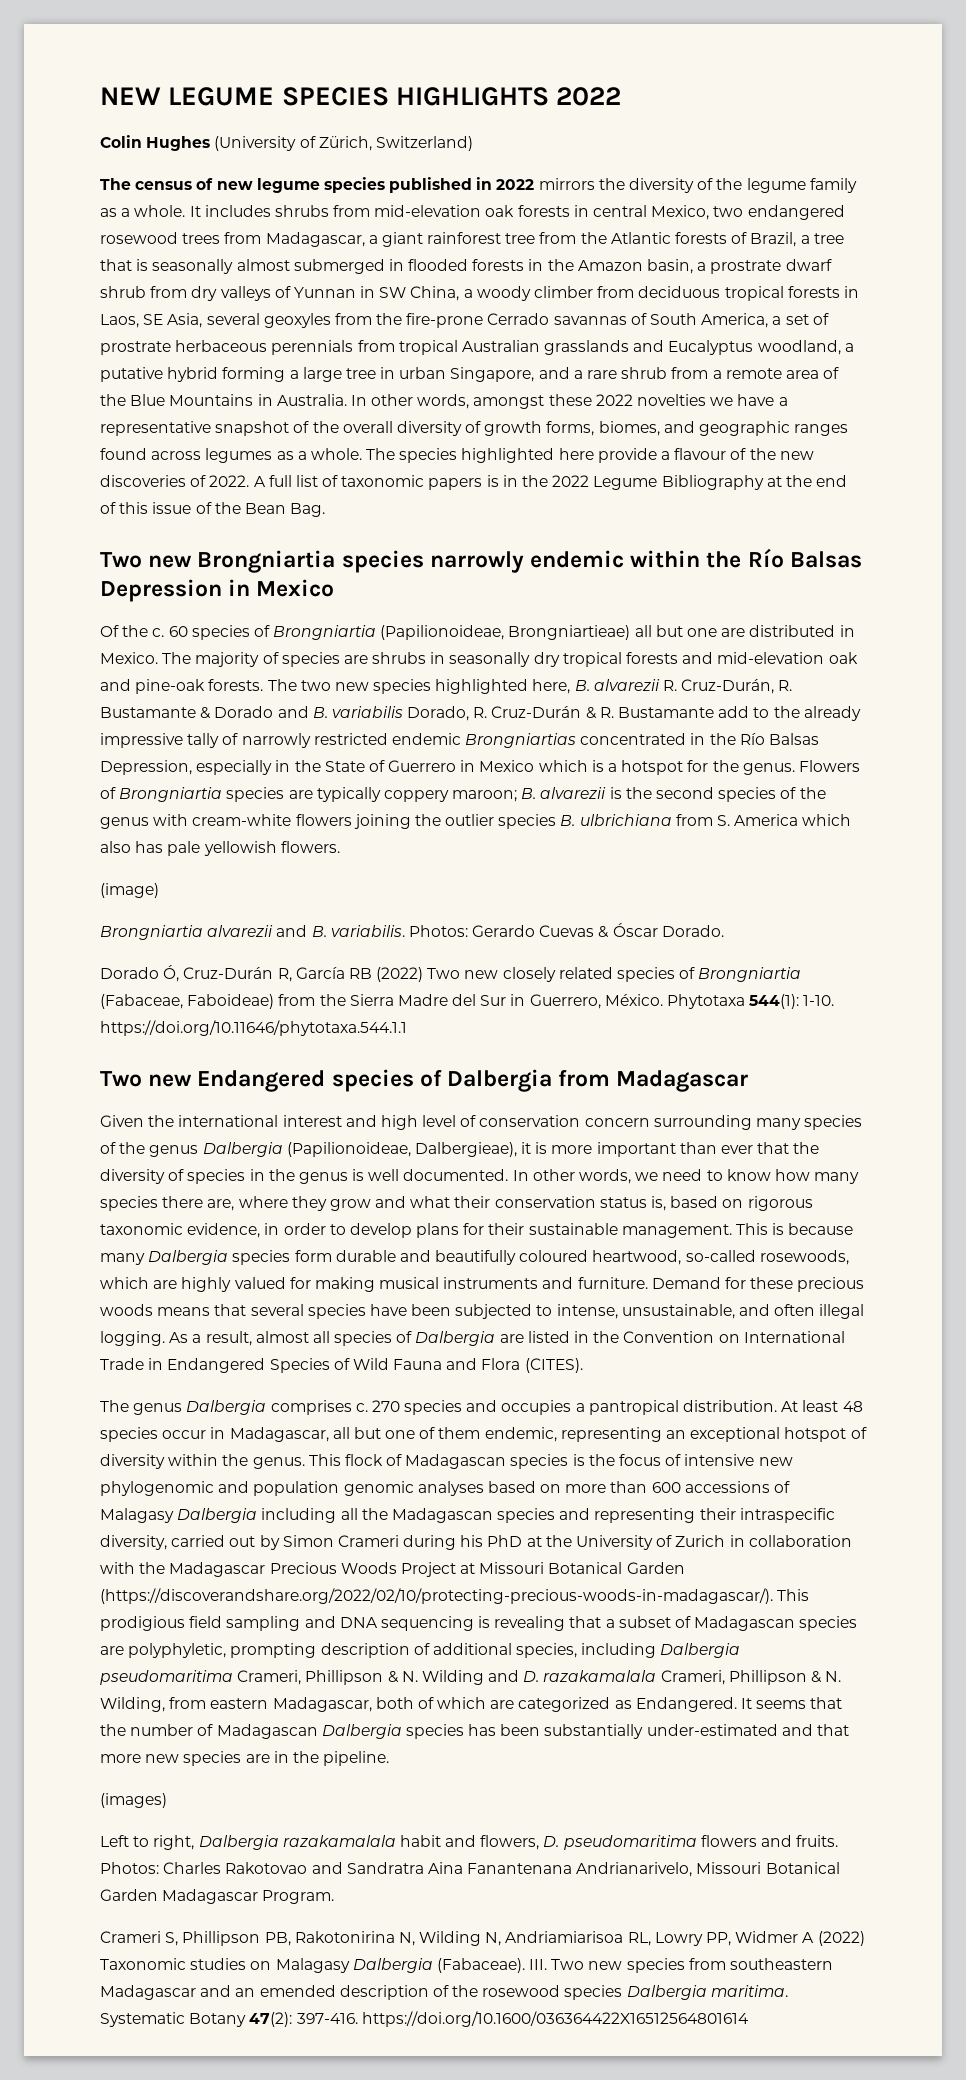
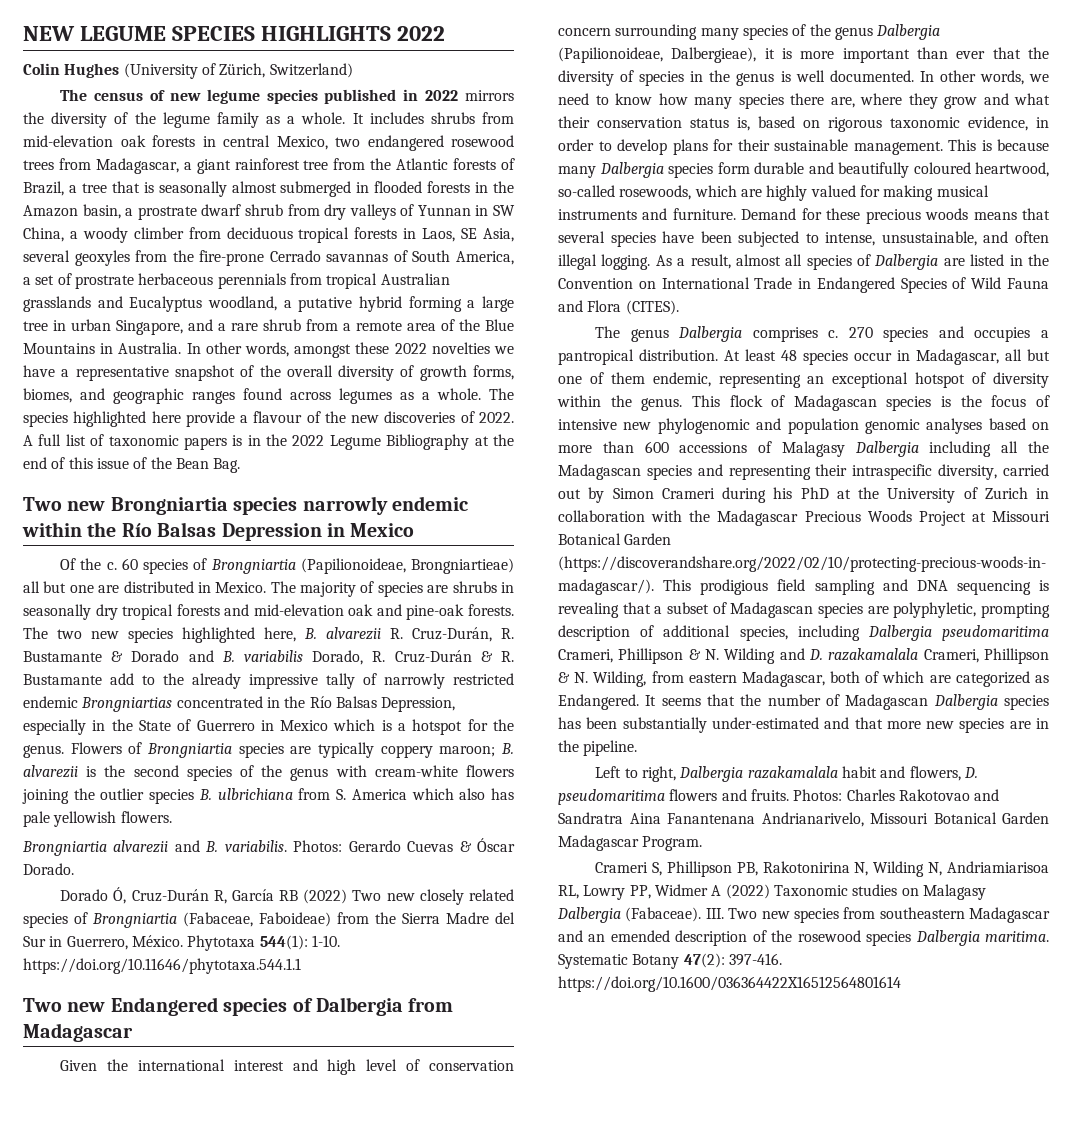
- (image)
- (images)

